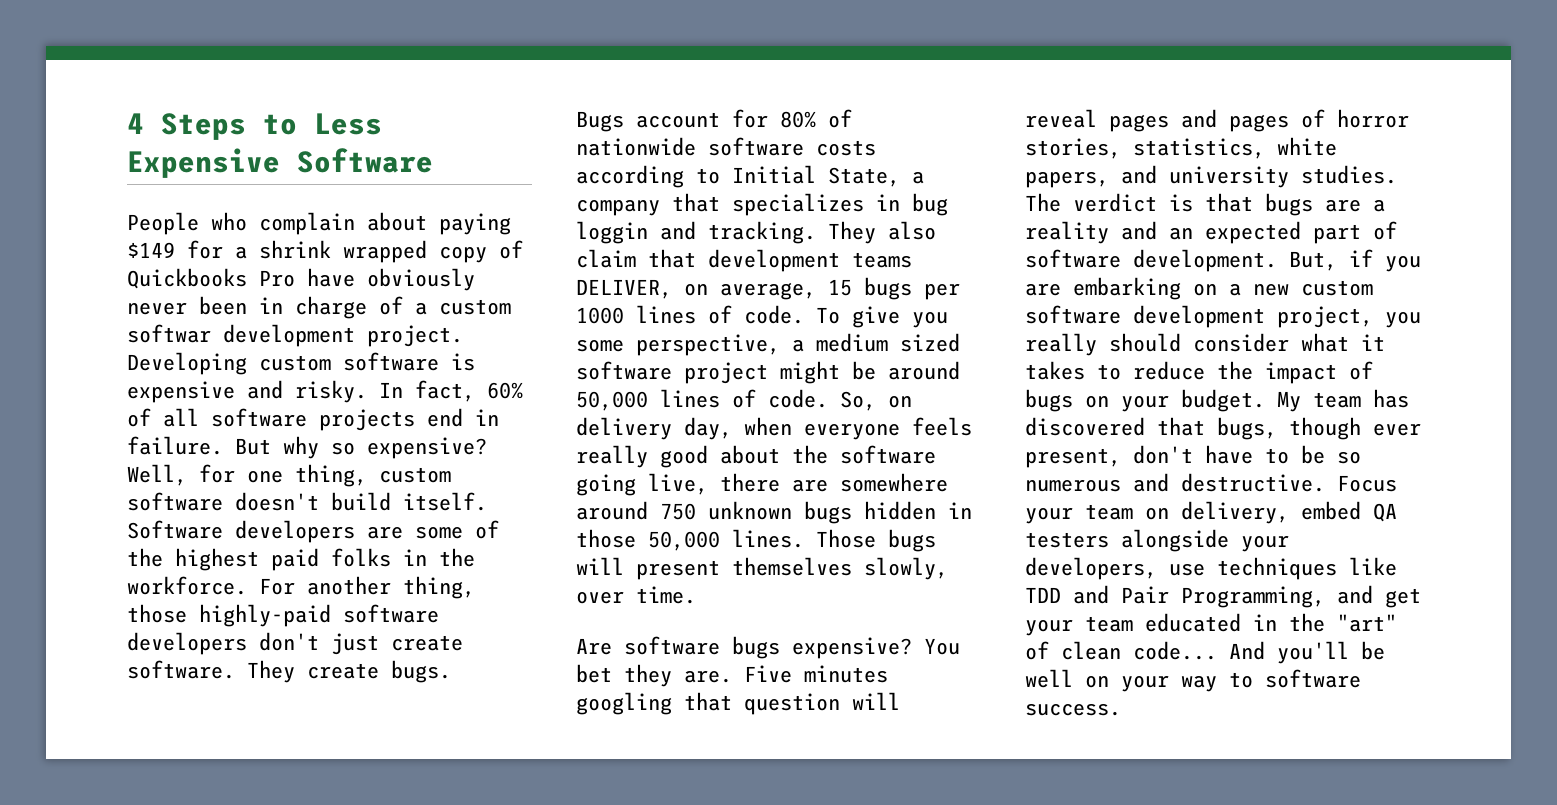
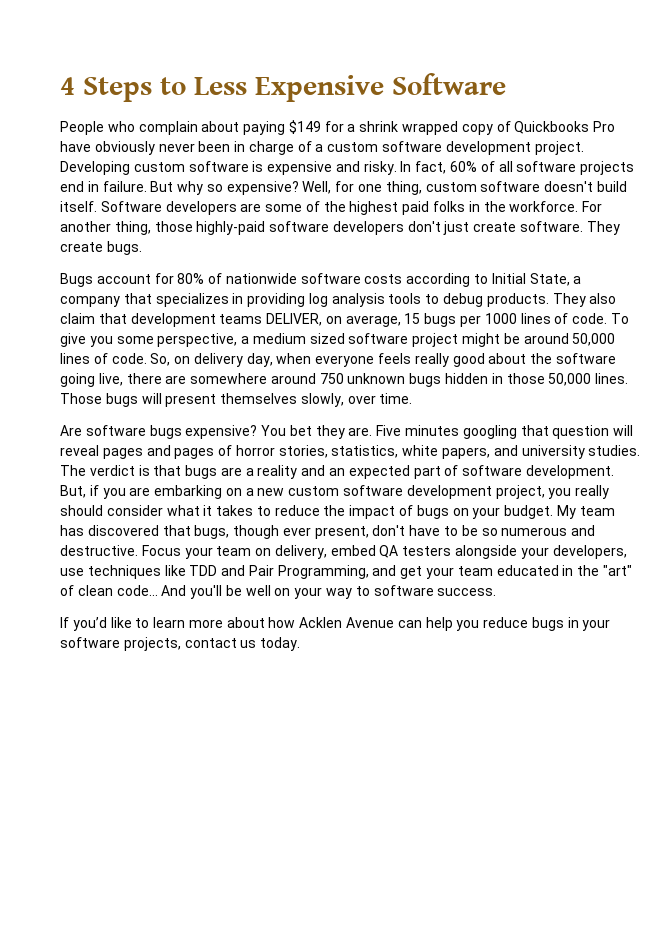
- People who complain about paying $149 for a shrink wrapped copy of Quickbooks Pro have obviously never been in charge of a custom softwar development project.
+ People who complain about paying $149 for a shrink wrapped copy of Quickbooks Pro have obviously never been in charge of a custom software development project.
- Bugs account for 80% of nationwide software costs according to Initial State, a company that specializes in bug loggin and tracking.
+ Bugs account for 80% of nationwide software costs according to Initial State, a company that specializes in providing log analysis tools to debug products.
+ If you’d like to learn more about how Acklen Avenue can help you reduce bugs in your software projects, contact us today.

